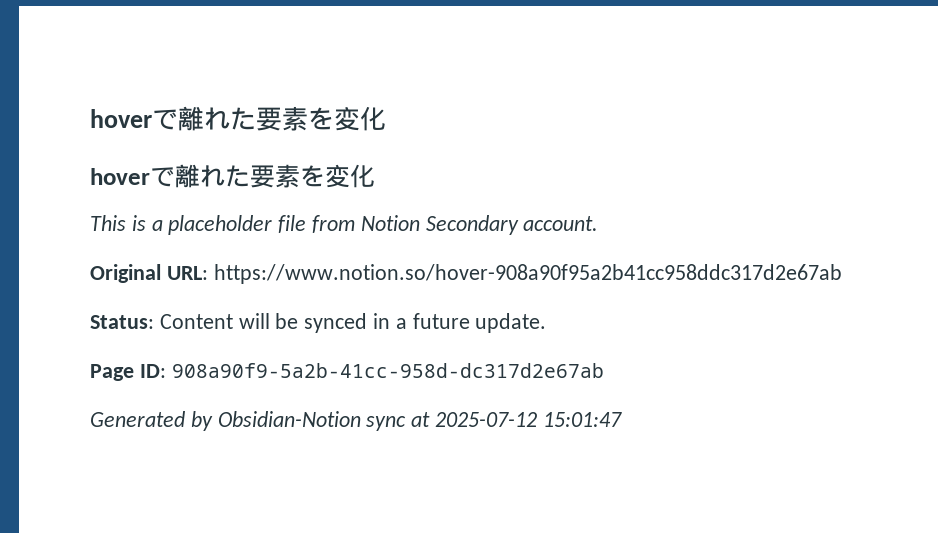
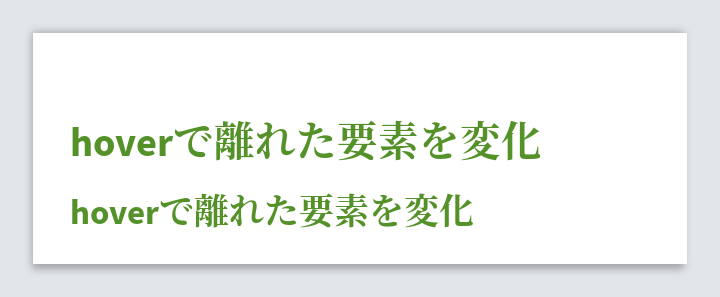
- This is a placeholder file from Notion Secondary account.
- Original URL: https://www.notion.so/hover-908a90f95a2b41cc958ddc317d2e67ab
- Status: Content will be synced in a future update.
- Page ID: 908a90f9-5a2b-41cc-958d-dc317d2e67ab
- Generated by Obsidian-Notion sync at 2025-07-12 15:01:47

